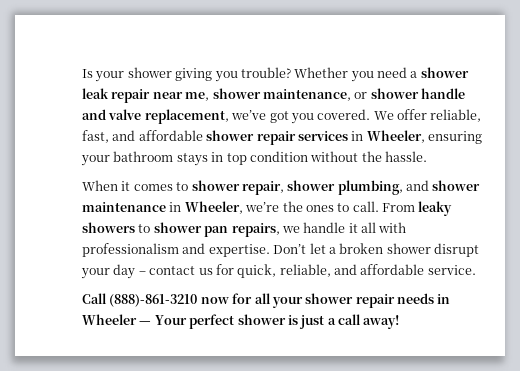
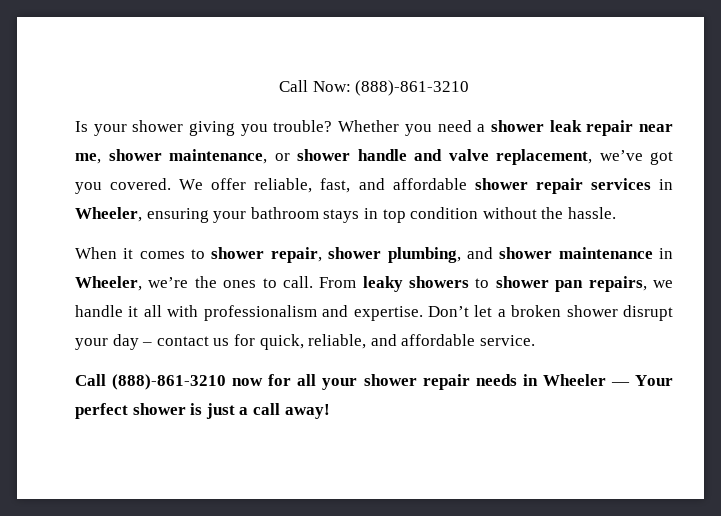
+ Call Now: (888)-861-3210

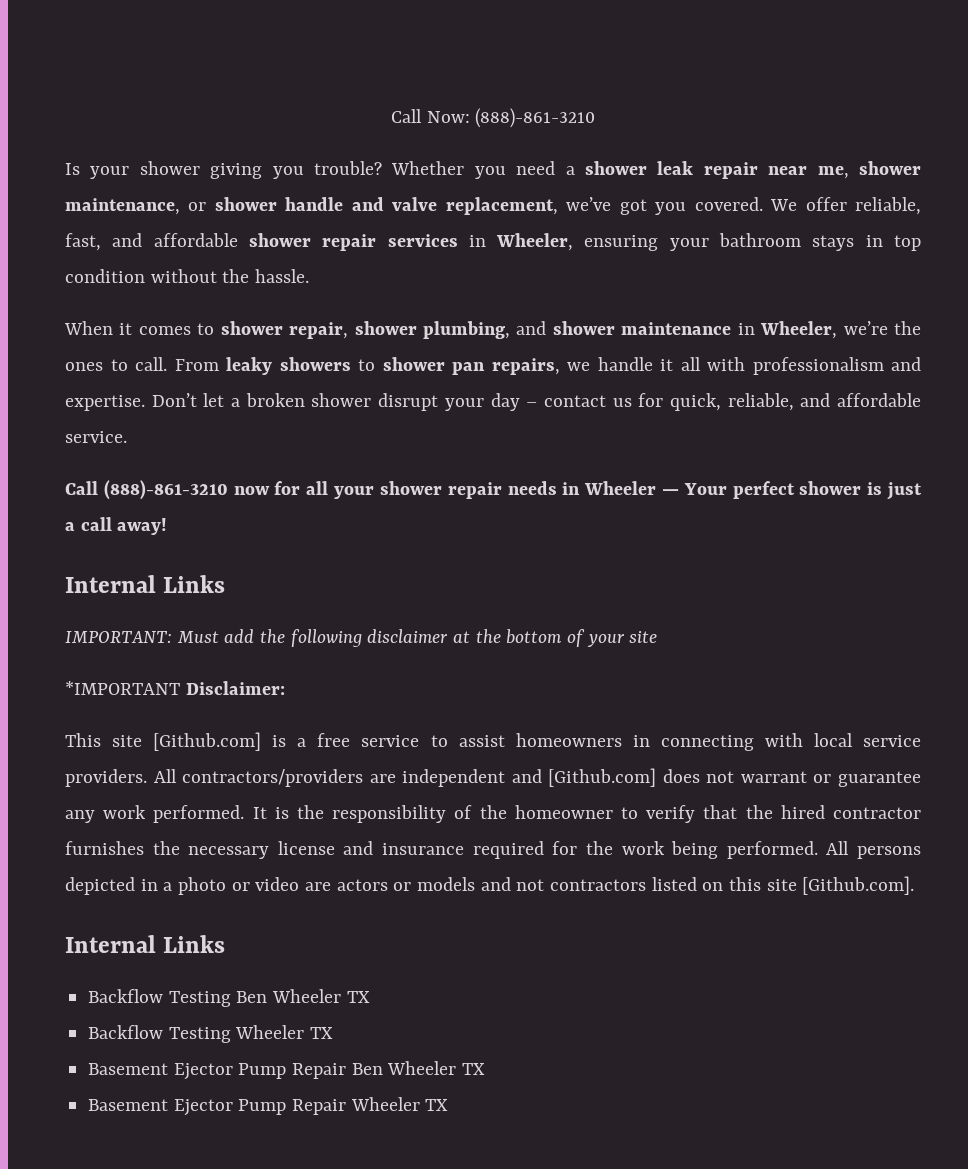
  Call (888)-861-3210 now for all your shower repair needs in Wheeler — Your perfect shower is just a call away!
+ Internal Links
+ IMPORTANT: Must add the following disclaimer at the bottom of your site
+ *IMPORTANT Disclaimer:
+ This site [Github.com] is a free service to assist homeowners in connecting with local service providers. All contractors/providers are independent and [Github.com] does not warrant or guarantee any work performed. It is the responsibility of the homeowner to verify that the hired contractor furnishes the necessary license and insurance required for the work being performed. All persons depicted in a photo or video are actors or models and not contractors listed on this site [Github.com].
+ Internal Links
+ Backflow Testing Ben Wheeler TX
+ Backflow Testing Wheeler TX
+ Basement Ejector Pump Repair Ben Wheeler TX
+ Basement Ejector Pump Repair Wheeler TX

